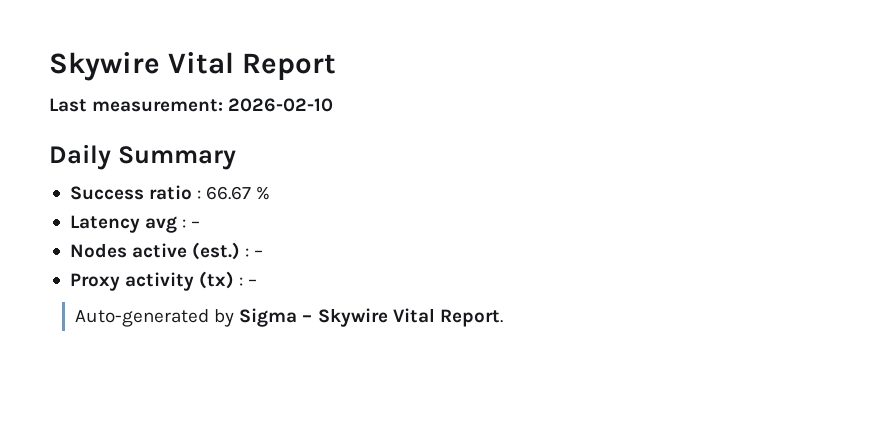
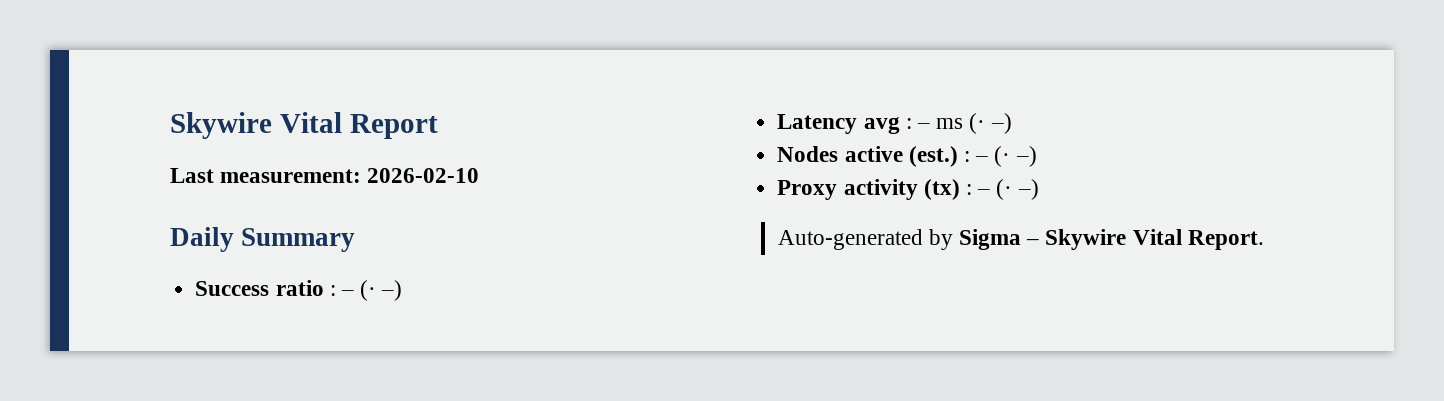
- Success ratio : 66.67 %
+ Success ratio : – (· –)
- Latency avg : –
+ Latency avg : – ms (· –)
- Nodes active (est.) : –
+ Nodes active (est.) : – (· –)
- Proxy activity (tx) : –
+ Proxy activity (tx) : – (· –)

